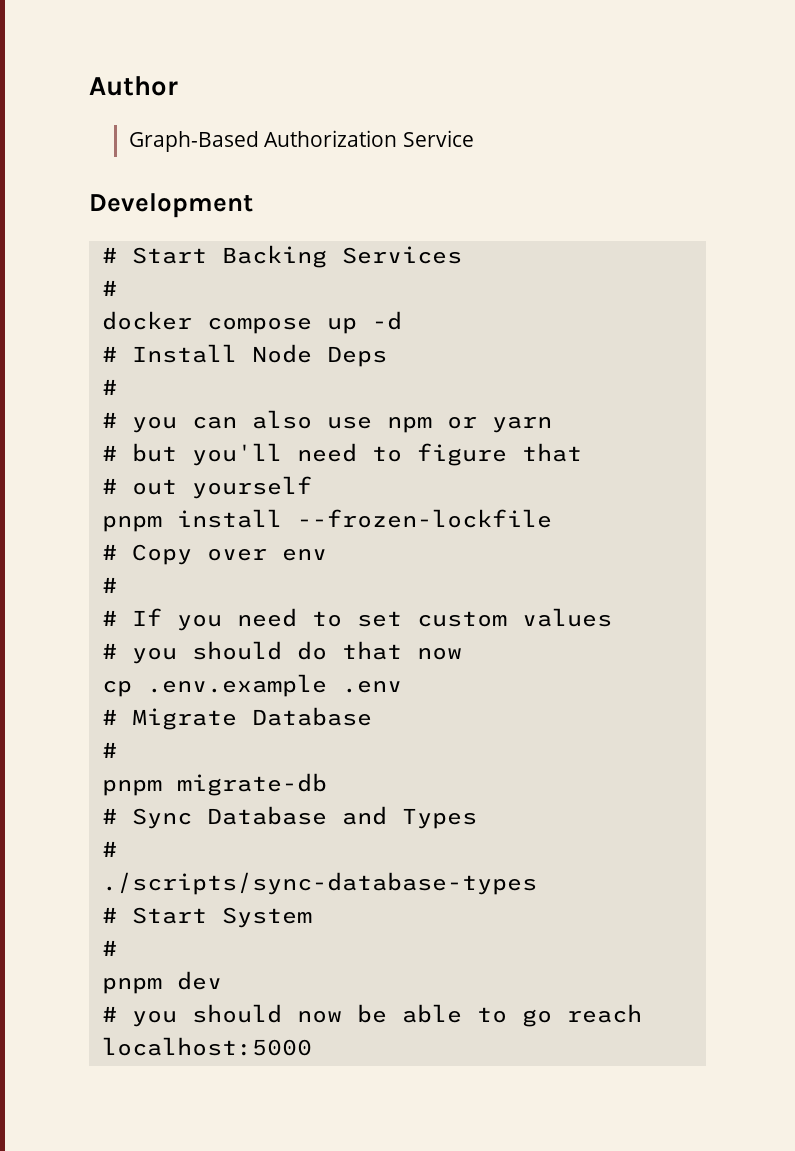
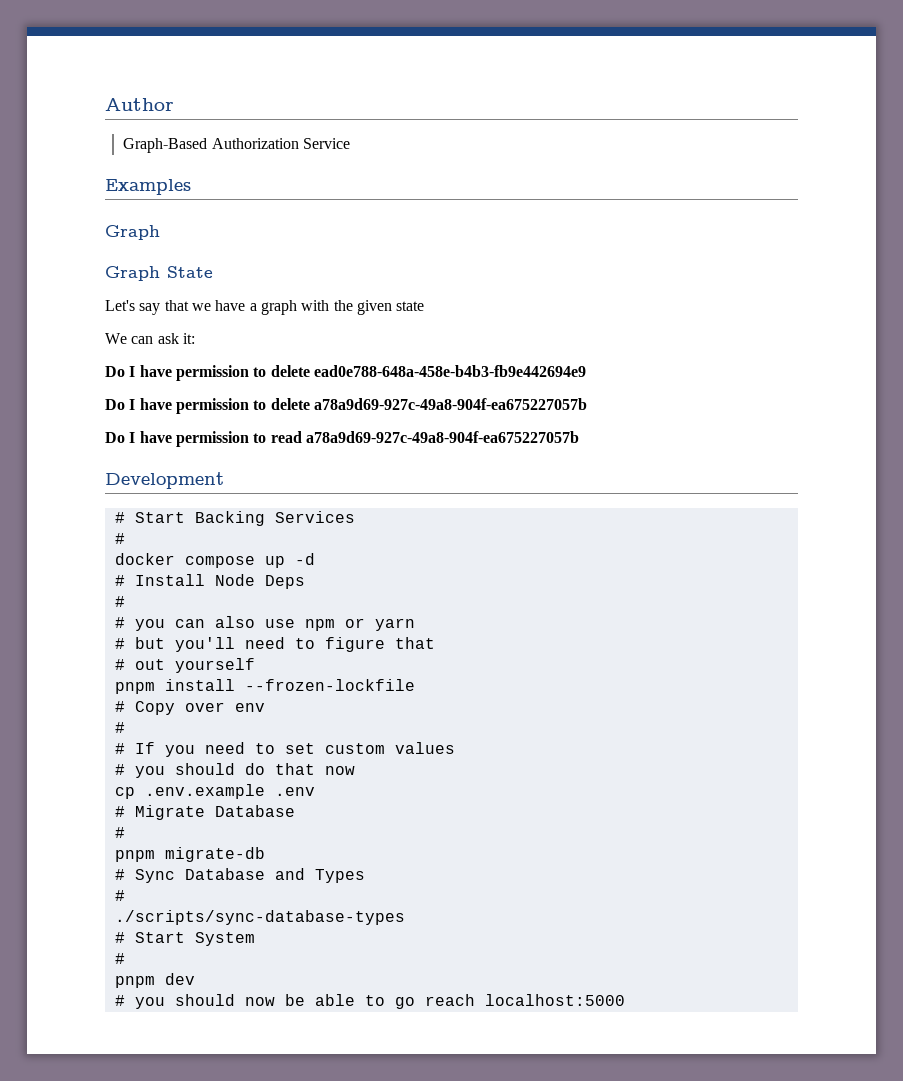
+ Examples
+ Graph
+ Graph State
+ Let's say that we have a graph with the given state
+ We can ask it:
+ Do I have permission to delete ead0e788-648a-458e-b4b3-fb9e442694e9
+ Do I have permission to delete a78a9d69-927c-49a8-904f-ea675227057b
+ Do I have permission to read a78a9d69-927c-49a8-904f-ea675227057b

